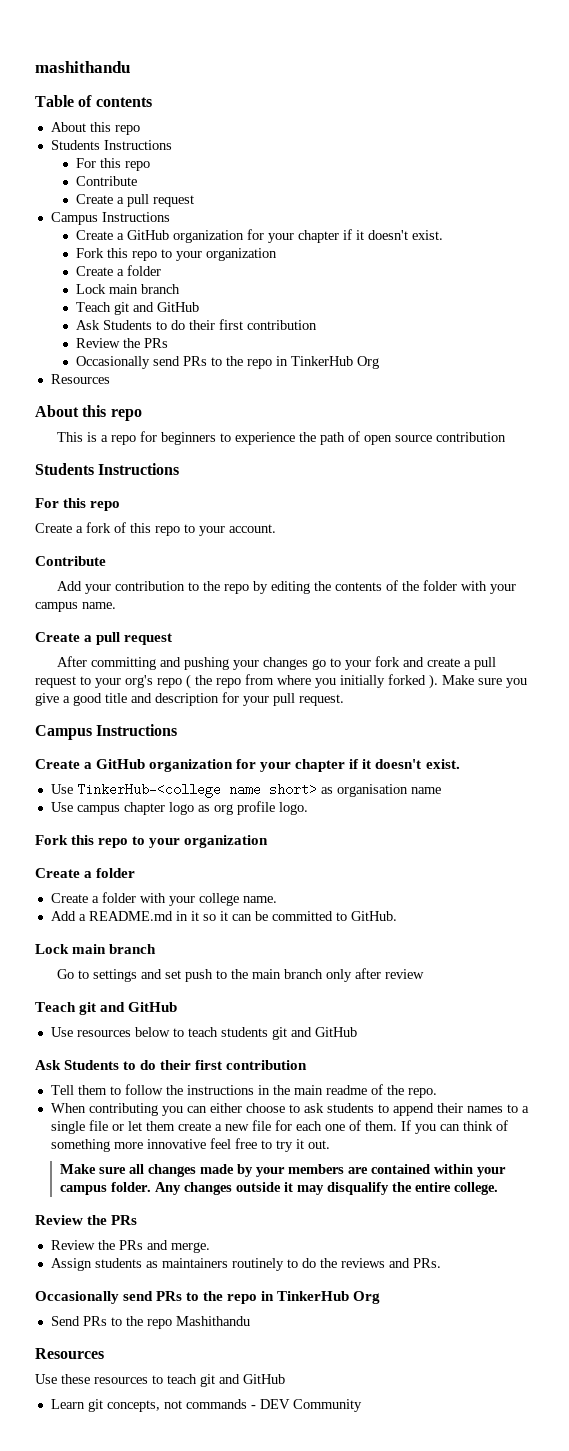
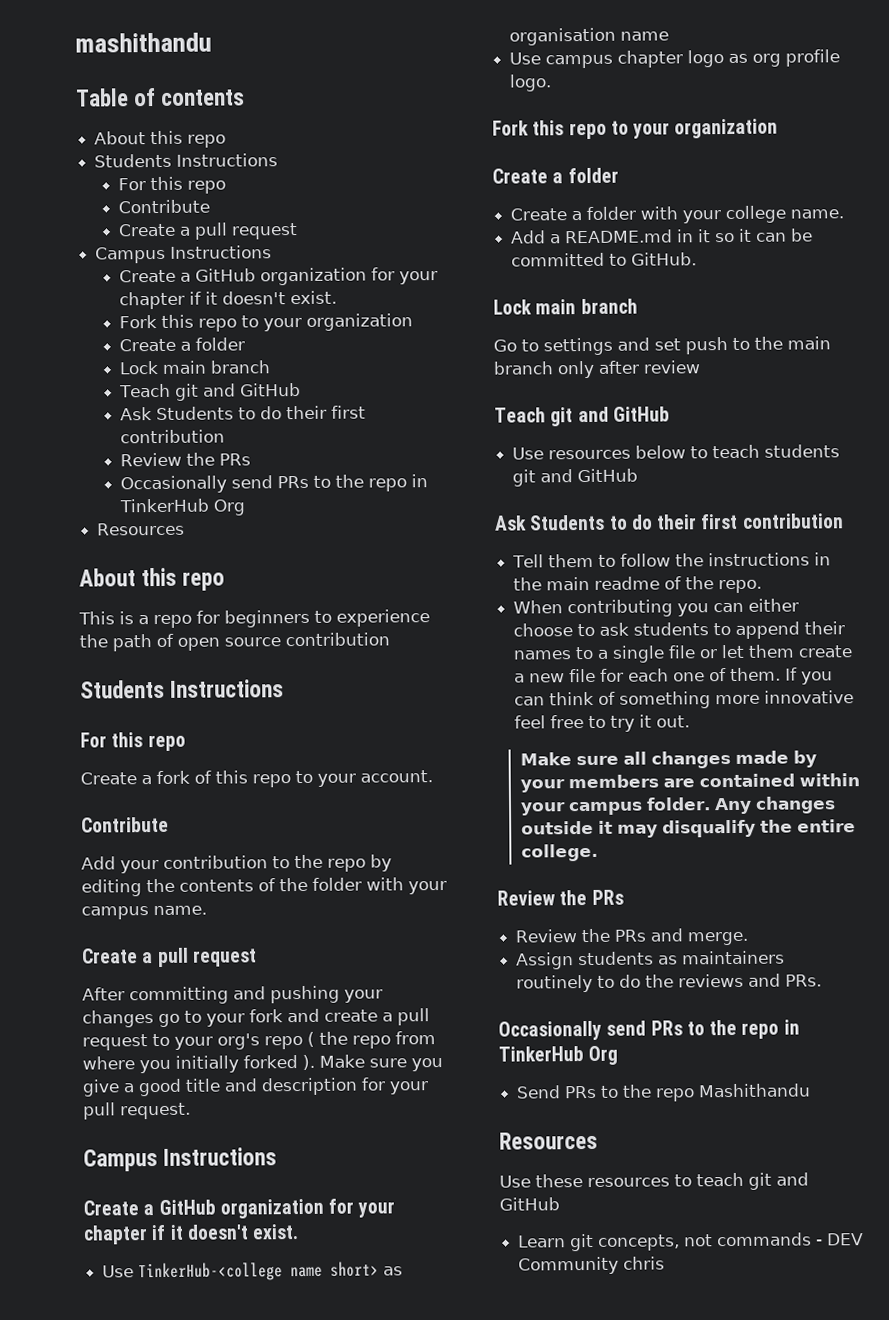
- Learn git concepts, not commands - DEV Community
+ Learn git concepts, not commands - DEV Community chris

